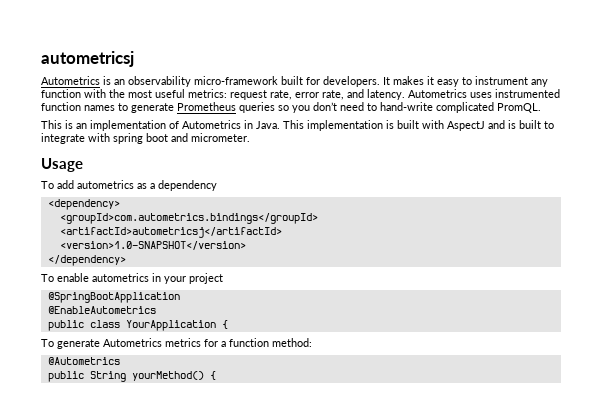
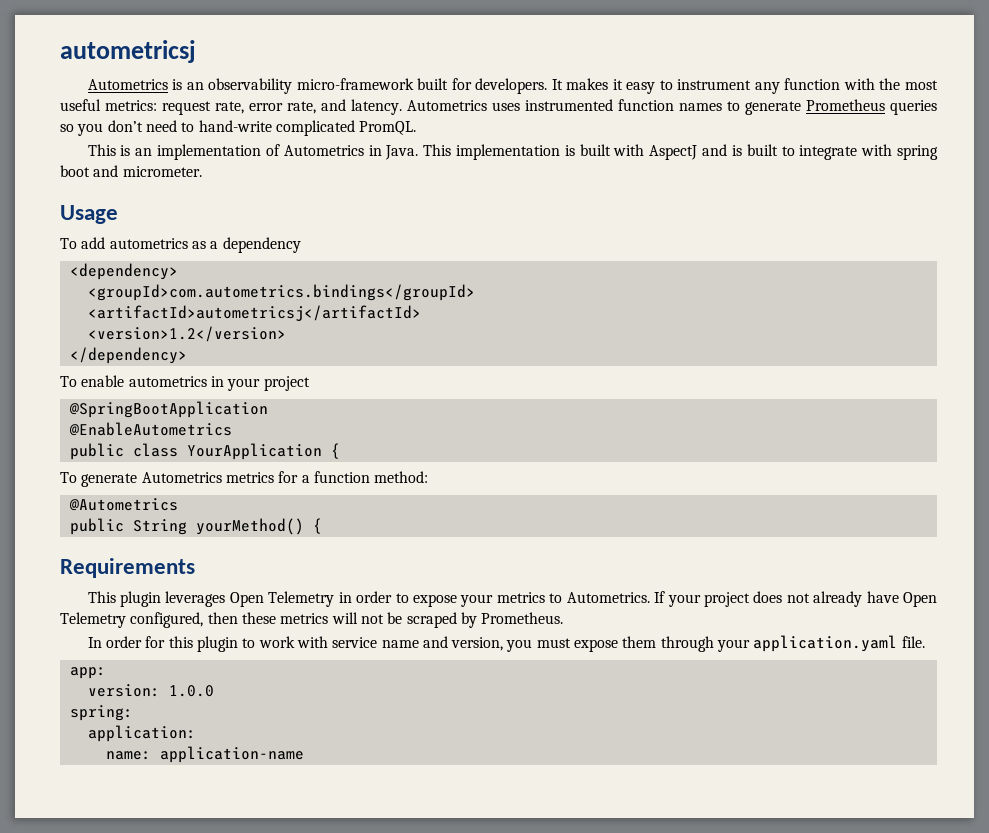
- <version>1.0-SNAPSHOT</version>
+ <version>1.2</version>
+ Requirements
+ This plugin leverages Open Telemetry in order to expose your metrics to Autometrics. If your project does not already have Open Telemetry configured, then these metrics will not be scraped by Prometheus.
+ In order for this plugin to work with service name and version, you must expose them through your application.yaml file.
+ app:
+ version: 1.0.0
+ spring:
+ application:
+ name: application-name

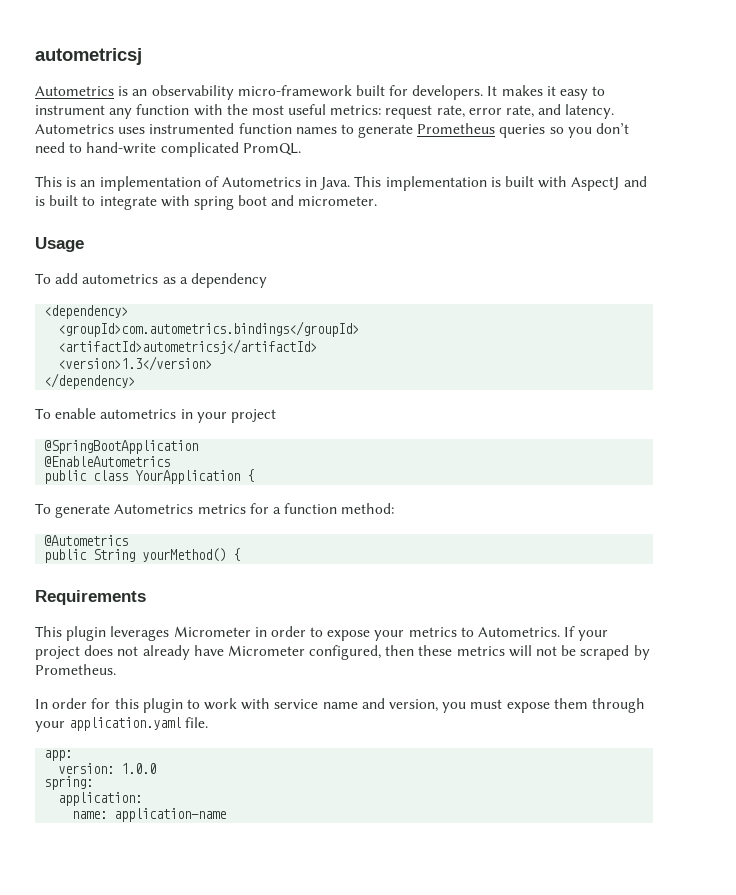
- <version>1.2</version>
+ <version>1.3</version>
- This plugin leverages Open Telemetry in order to expose your metrics to Autometrics.
+ This plugin leverages Micrometer in order to expose your metrics to Autometrics.
- If your project does not already have Open Telemetry configured, then these metrics will not be scraped by Prometheus.
+ If your project does not already have Micrometer configured, then these metrics will not be scraped by Prometheus.

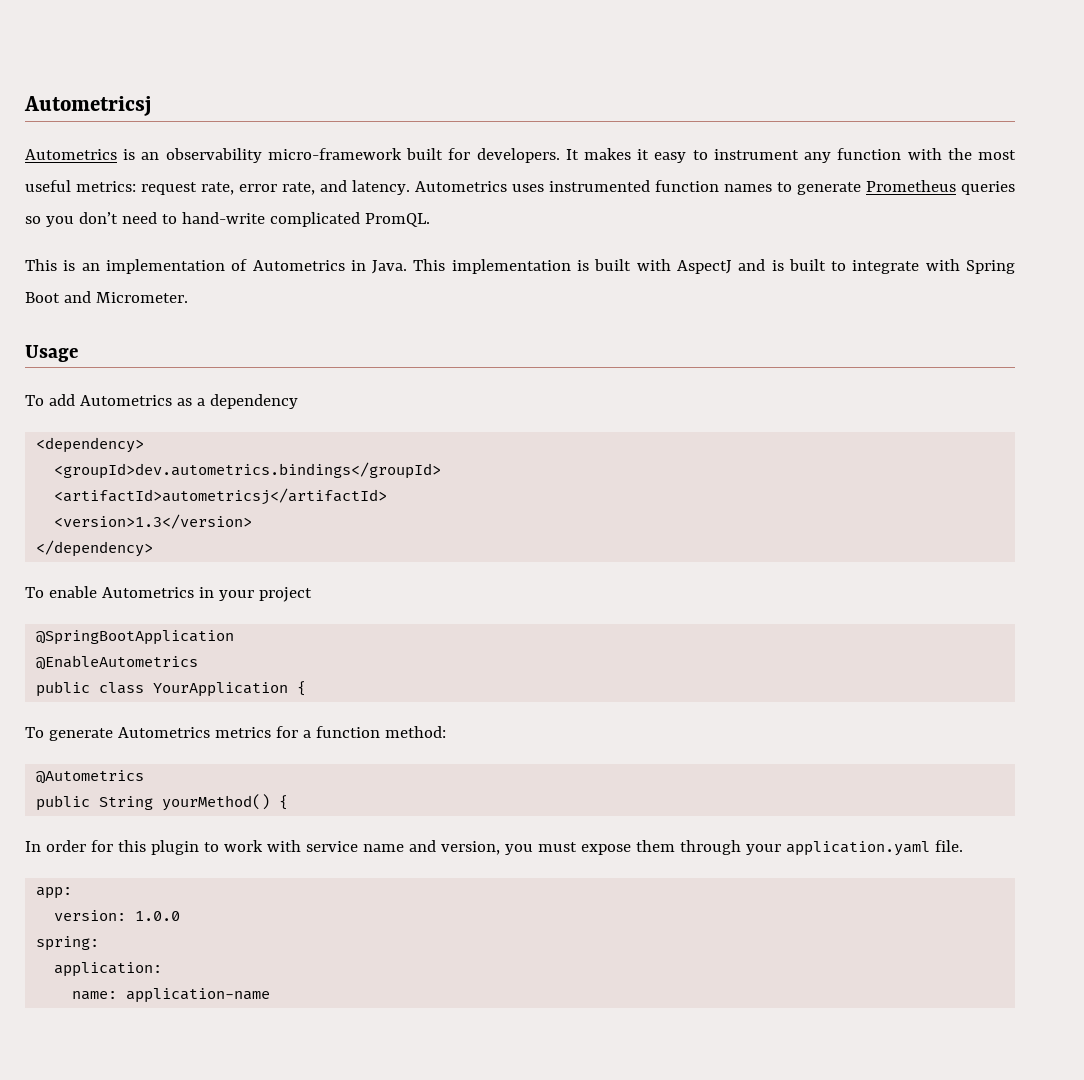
- autometricsj
+ Autometricsj
- This implementation is built with AspectJ and is built to integrate with spring boot and micrometer.
+ This implementation is built with AspectJ and is built to integrate with Spring Boot and Micrometer.
- To add autometrics as a dependency
+ To add Autometrics as a dependency
- <groupId>com.autometrics.bindings</groupId>
+ <groupId>dev.autometrics.bindings</groupId>
- To enable autometrics in your project
+ To enable Autometrics in your project
- Requirements
- This plugin leverages Micrometer in order to expose your metrics to Autometrics. If your project does not already have Micrometer configured, then these metrics will not be scraped by Prometheus.

